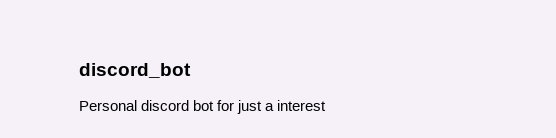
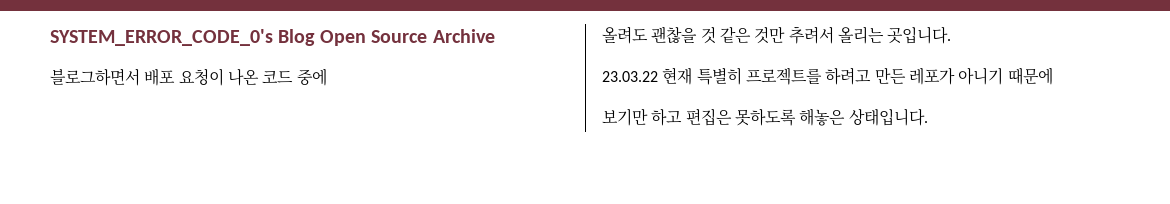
- discord_bot
- Personal discord bot for just a interest
+ SYSTEM_ERROR_CODE_0's Blog Open Source Archive
+ 블로그하면서 배포 요청이 나온 코드 중에
+ 올려도 괜찮을 것 같은 것만 추려서 올리는 곳입니다.
+ 23.03.22 현재 특별히 프로젝트를 하려고 만든 레포가 아니기 때문에
+ 보기만 하고 편집은 못하도록 해놓은 상태입니다.

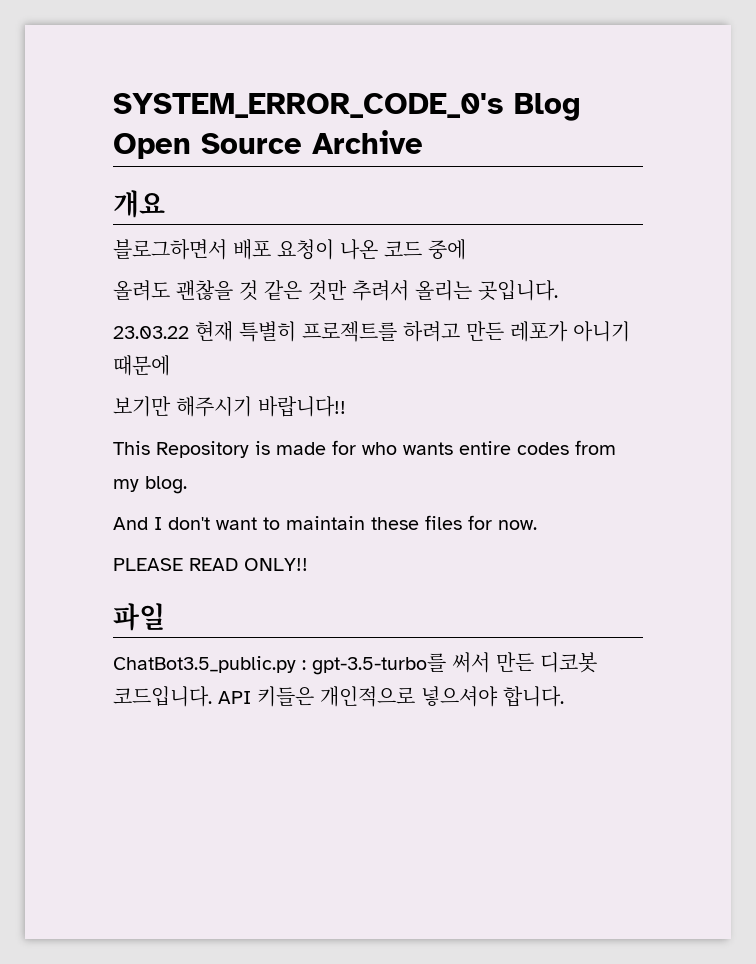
+ 개요
- 보기만 하고 편집은 못하도록 해놓은 상태입니다.
+ 보기만 해주시기 바랍니다!!
+ This Repository is made for who wants entire codes from my blog.
+ And I don't want to maintain these files for now.
+ PLEASE READ ONLY!!
+ 파일
+ ChatBot3.5_public.py : gpt-3.5-turbo를 써서 만든 디코봇 코드입니다. API 키들은 개인적으로 넣으셔야 합니다.

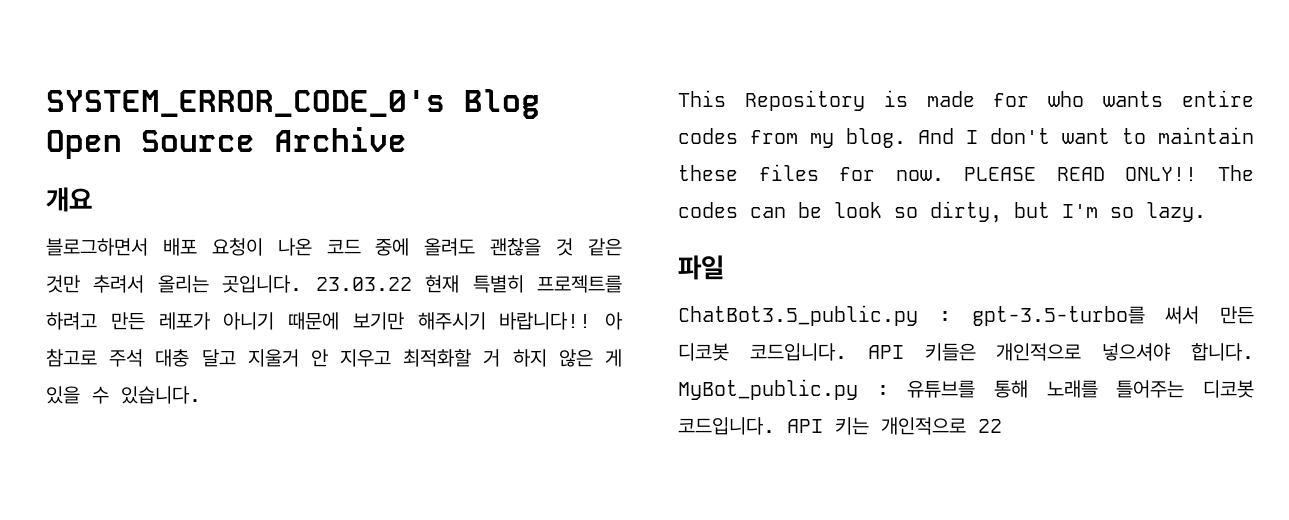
- 블로그하면서 배포 요청이 나온 코드 중에
- 올려도 괜찮을 것 같은 것만 추려서 올리는 곳입니다.
- 23.03.22 현재 특별히 프로젝트를 하려고 만든 레포가 아니기 때문에
- 보기만 해주시기 바랍니다!!
+ 블로그하면서 배포 요청이 나온 코드 중에 올려도 괜찮을 것 같은 것만 추려서 올리는 곳입니다. 23.03.22 현재 특별히 프로젝트를 하려고 만든 레포가 아니기 때문에 보기만 해주시기 바랍니다!! 아 참고로 주석 대충 달고 지울거 안 지우고 최적화할 거 하지 않은 게 있을 수 있습니다.
- This Repository is made for who wants entire codes from my blog.
- And I don't want to maintain these files for now.
- PLEASE READ ONLY!!
+ This Repository is made for who wants entire codes from my blog. And I don't want to maintain these files for now. PLEASE READ ONLY!! The codes can be look so dirty, but I'm so lazy.
+ MyBot_public.py : 유튜브를 통해 노래를 틀어주는 디코봇 코드입니다. API 키는 개인적으로 22

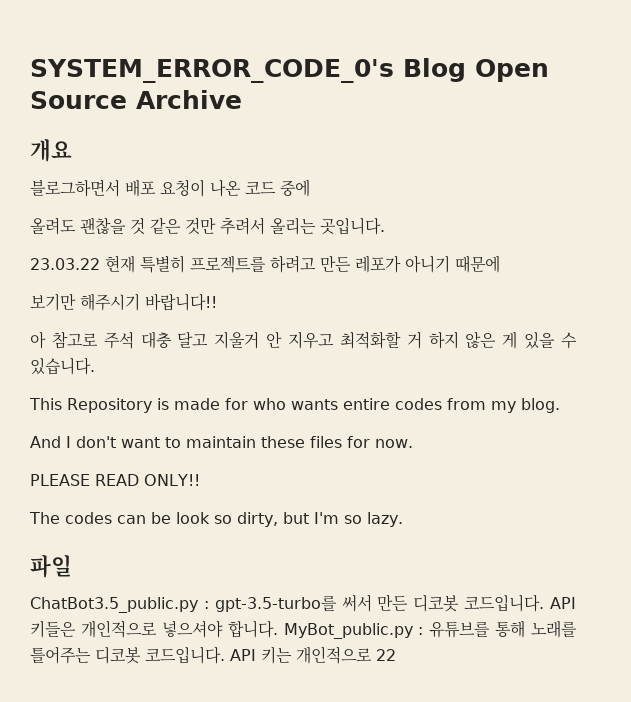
- 블로그하면서 배포 요청이 나온 코드 중에 올려도 괜찮을 것 같은 것만 추려서 올리는 곳입니다. 23.03.22 현재 특별히 프로젝트를 하려고 만든 레포가 아니기 때문에 보기만 해주시기 바랍니다!! 아 참고로 주석 대충 달고 지울거 안 지우고 최적화할 거 하지 않은 게 있을 수 있습니다.
+ 블로그하면서 배포 요청이 나온 코드 중에
+ 올려도 괜찮을 것 같은 것만 추려서 올리는 곳입니다.
+ 23.03.22 현재 특별히 프로젝트를 하려고 만든 레포가 아니기 때문에
+ 보기만 해주시기 바랍니다!!
+ 아 참고로 주석 대충 달고 지울거 안 지우고 최적화할 거 하지 않은 게 있을 수 있습니다.
- This Repository is made for who wants entire codes from my blog. And I don't want to maintain these files for now. PLEASE READ ONLY!! The codes can be look so dirty, but I'm so lazy.
+ This Repository is made for who wants entire codes from my blog.
+ And I don't want to maintain these files for now.
+ PLEASE READ ONLY!!
+ The codes can be look so dirty, but I'm so lazy.

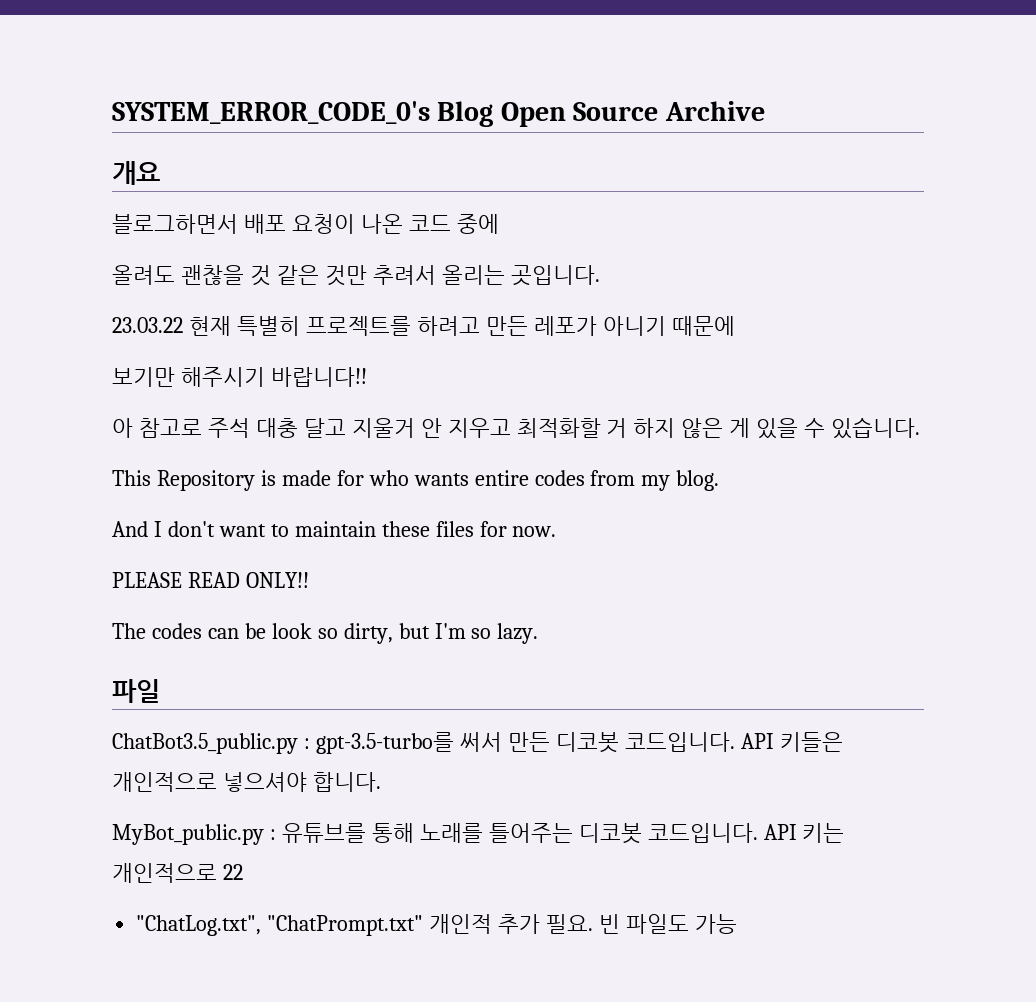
- API 키들은 개인적으로 넣으셔야 합니다. MyBot_public.py : 유튜브를 통해 노래를 틀어주는 디코봇 코드입니다.
+ API 키들은 개인적으로 넣으셔야 합니다.
+ MyBot_public.py : 유튜브를 통해 노래를 틀어주는 디코봇 코드입니다.
+ "ChatLog.txt", "ChatPrompt.txt" 개인적 추가 필요. 빈 파일도 가능

